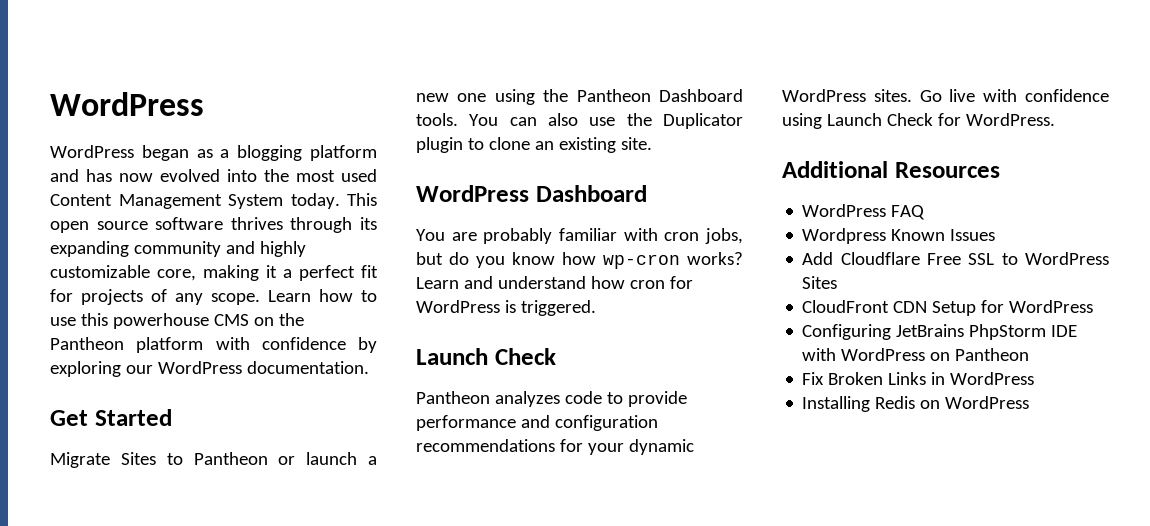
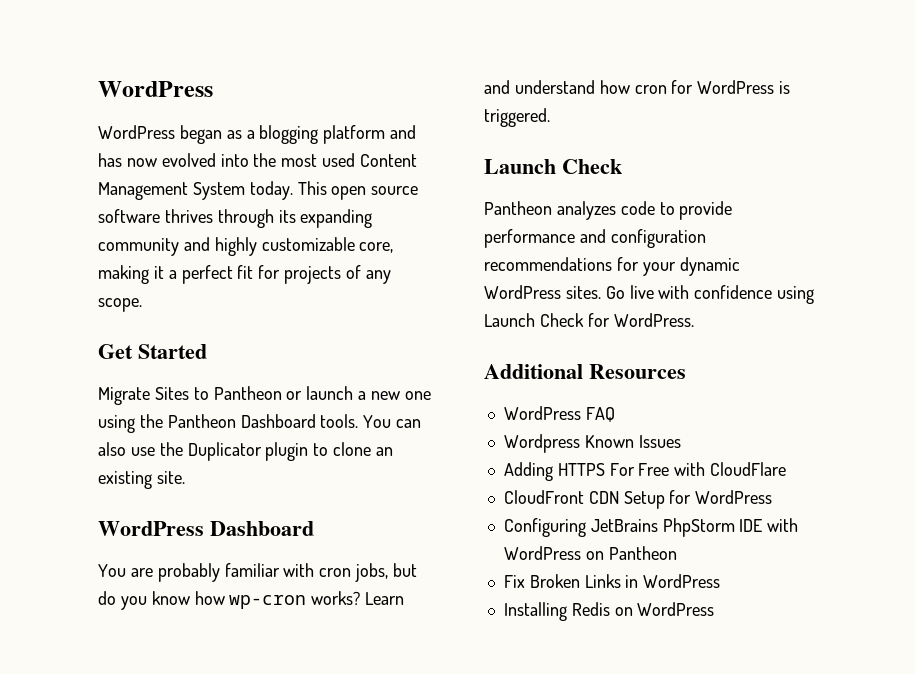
- Learn how to use this powerhouse CMS on the Pantheon platform with confidence by exploring our WordPress documentation.
- Add Cloudflare Free SSL to WordPress Sites
+ Adding HTTPS For Free with CloudFlare

